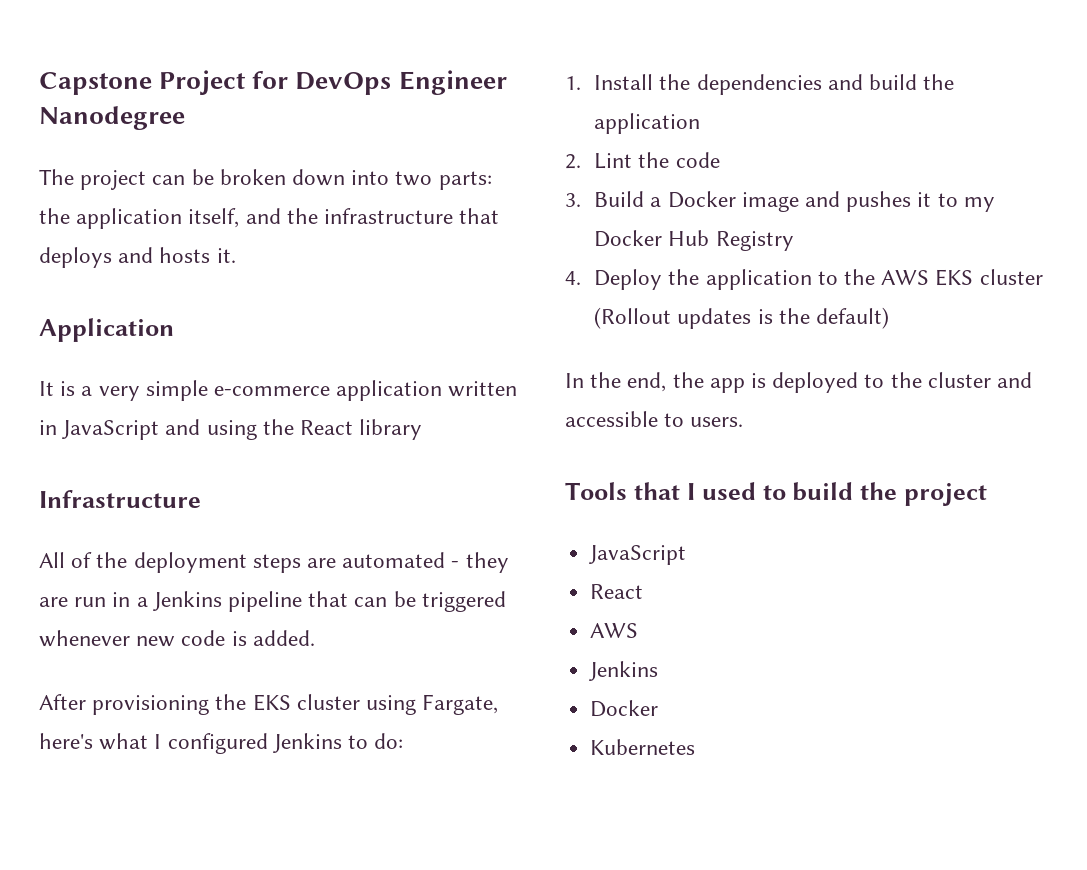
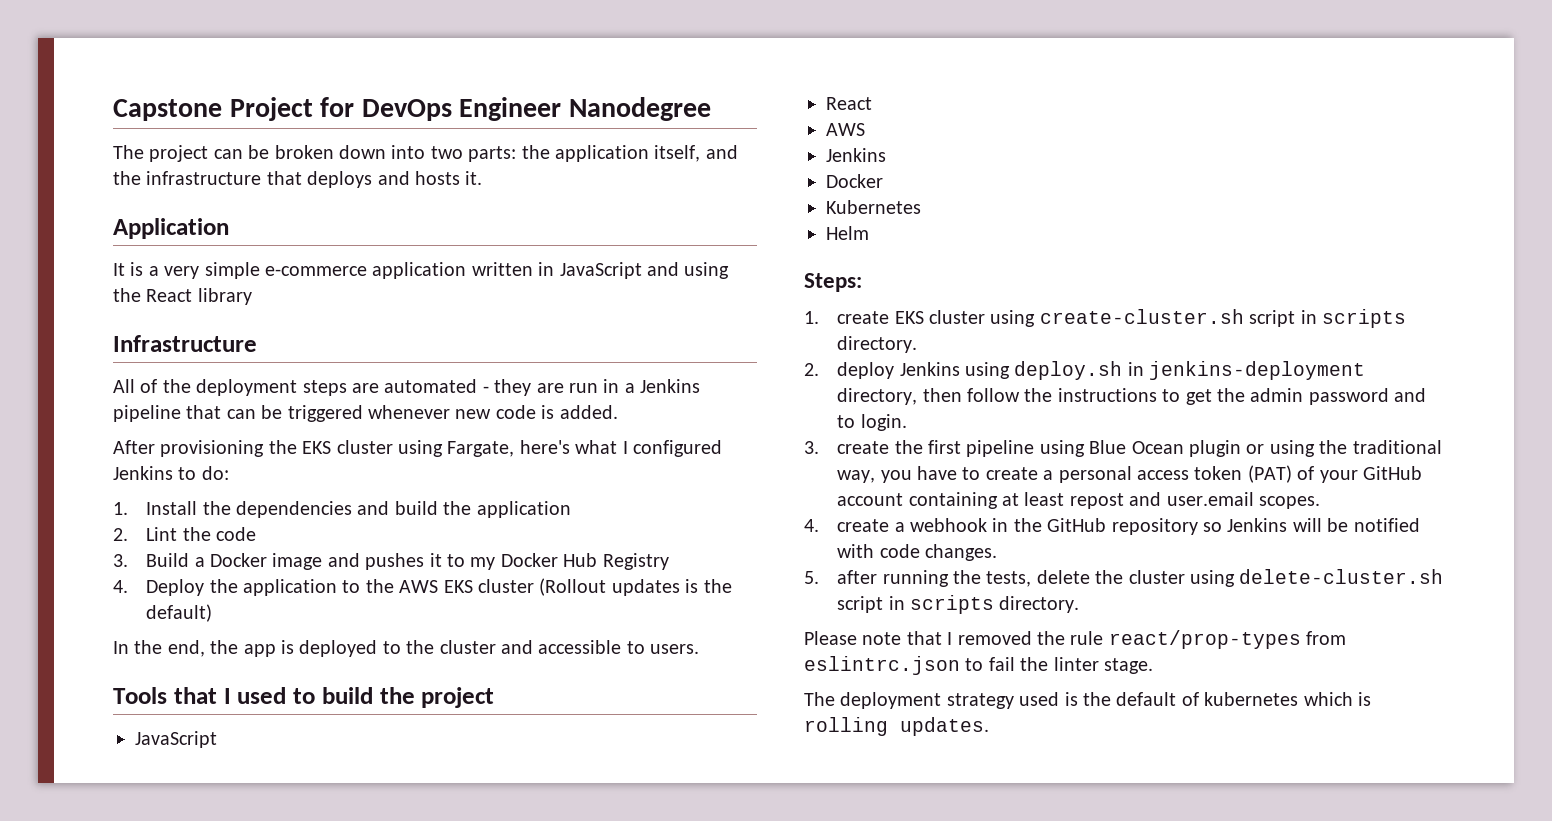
+ Helm
+ Steps:
+ 1. create EKS cluster using create-cluster.sh script in scripts directory.
+ 2. deploy Jenkins using deploy.sh in jenkins-deployment directory, then follow the instructions to get the admin password and to login.
+ 3. create the first pipeline using Blue Ocean plugin or using the traditional way, you have to create a personal access token (PAT) of your GitHub account containing at least repost and user.email scopes.
+ 4. create a webhook in the GitHub repository so Jenkins will be notified with code changes.
+ 5. after running the tests, delete the cluster using delete-cluster.sh script in scripts directory.
+ Please note that I removed the rule react/prop-types from eslintrc.json to fail the linter stage.
+ The deployment strategy used is the default of kubernetes which is rolling updates.

